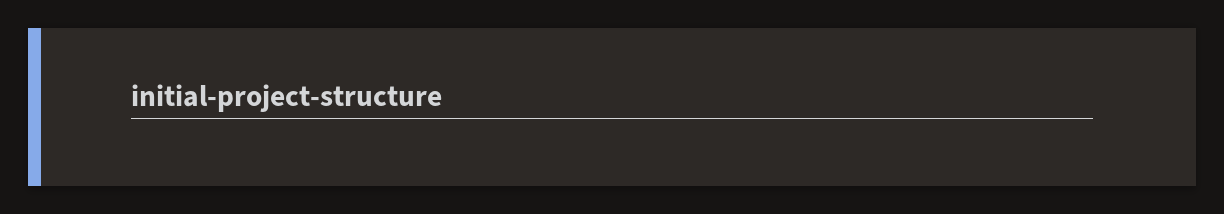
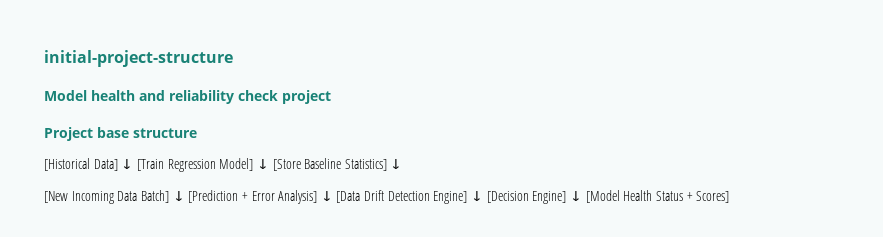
+ Model health and reliability check project
+ Project base structure
+ [Historical Data] ↓ [Train Regression Model] ↓ [Store Baseline Statistics] ↓
+ [New Incoming Data Batch] ↓ [Prediction + Error Analysis] ↓ [Data Drift Detection Engine] ↓ [Decision Engine] ↓ [Model Health Status + Scores]

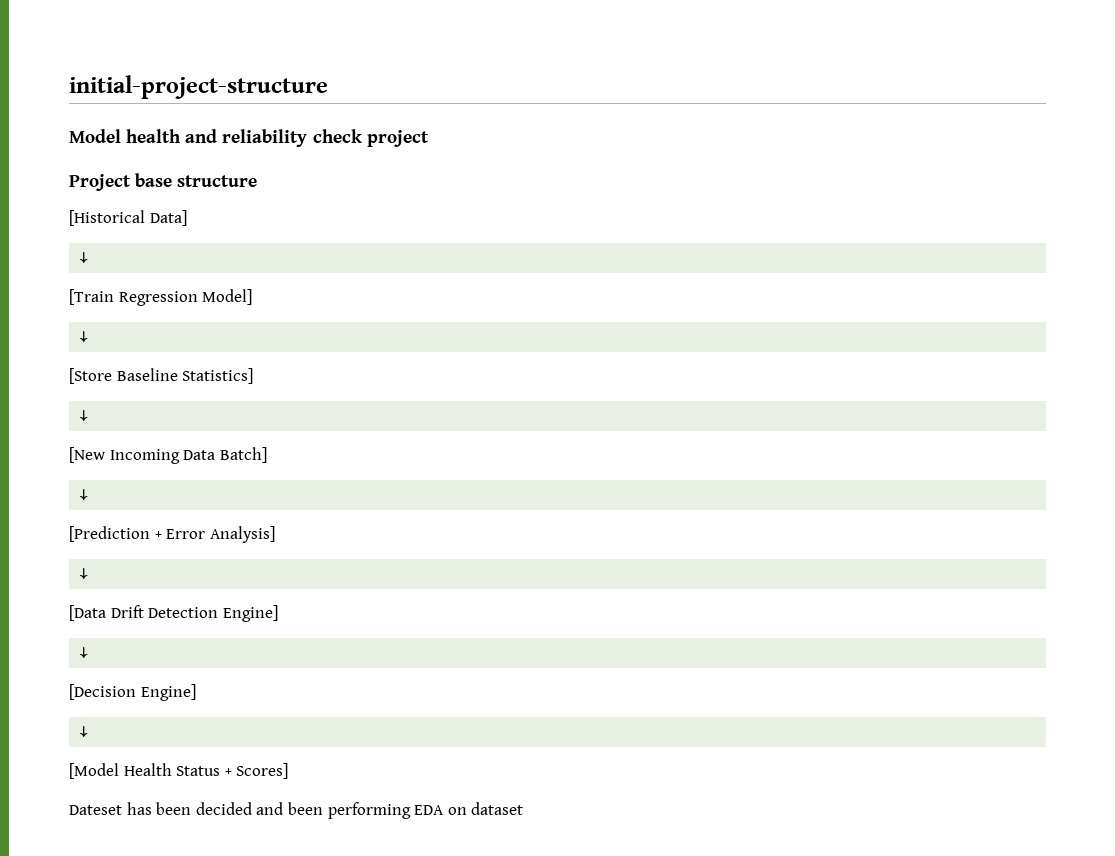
- [Historical Data] ↓ [Train Regression Model] ↓ [Store Baseline Statistics] ↓
+ [Historical Data]
+ ↓
+ [Train Regression Model]
+ ↓
+ [Store Baseline Statistics]
+ ↓
- [New Incoming Data Batch] ↓ [Prediction + Error Analysis] ↓ [Data Drift Detection Engine] ↓ [Decision Engine] ↓ [Model Health Status + Scores]
+ [New Incoming Data Batch]
+ ↓
+ [Prediction + Error Analysis]
+ ↓
+ [Data Drift Detection Engine]
+ ↓
+ [Decision Engine]
+ ↓
+ [Model Health Status + Scores]
+ Dateset has been decided and been performing EDA on dataset

